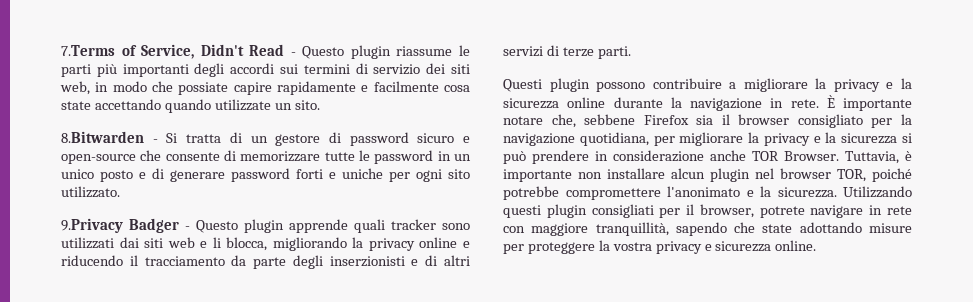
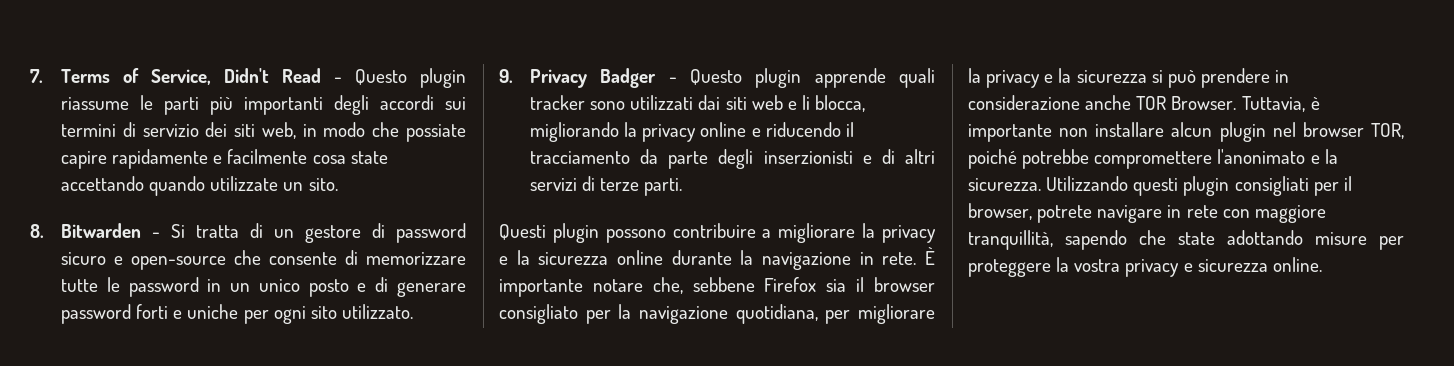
- 7.Terms of Service, Didn't Read - Questo plugin riassume le parti più importanti degli accordi sui termini di servizio dei siti web, in modo che possiate capire rapidamente e facilmente cosa state accettando quando utilizzate un sito.
+ 7. Terms of Service, Didn't Read - Questo plugin riassume le parti più importanti degli accordi sui termini di servizio dei siti web, in modo che possiate capire rapidamente e facilmente cosa state accettando quando utilizzate un sito.
- 8.Bitwarden - Si tratta di un gestore di password sicuro e open-source che consente di memorizzare tutte le password in un unico posto e di generare password forti e uniche per ogni sito utilizzato.
+ 8. Bitwarden - Si tratta di un gestore di password sicuro e open-source che consente di memorizzare tutte le password in un unico posto e di generare password forti e uniche per ogni sito utilizzato.
- 9.Privacy Badger - Questo plugin apprende quali tracker sono utilizzati dai siti web e li blocca, migliorando la privacy online e riducendo il tracciamento da parte degli inserzionisti e di altri servizi di terze parti.
+ 9. Privacy Badger - Questo plugin apprende quali tracker sono utilizzati dai siti web e li blocca, migliorando la privacy online e riducendo il tracciamento da parte degli inserzionisti e di altri servizi di terze parti.

